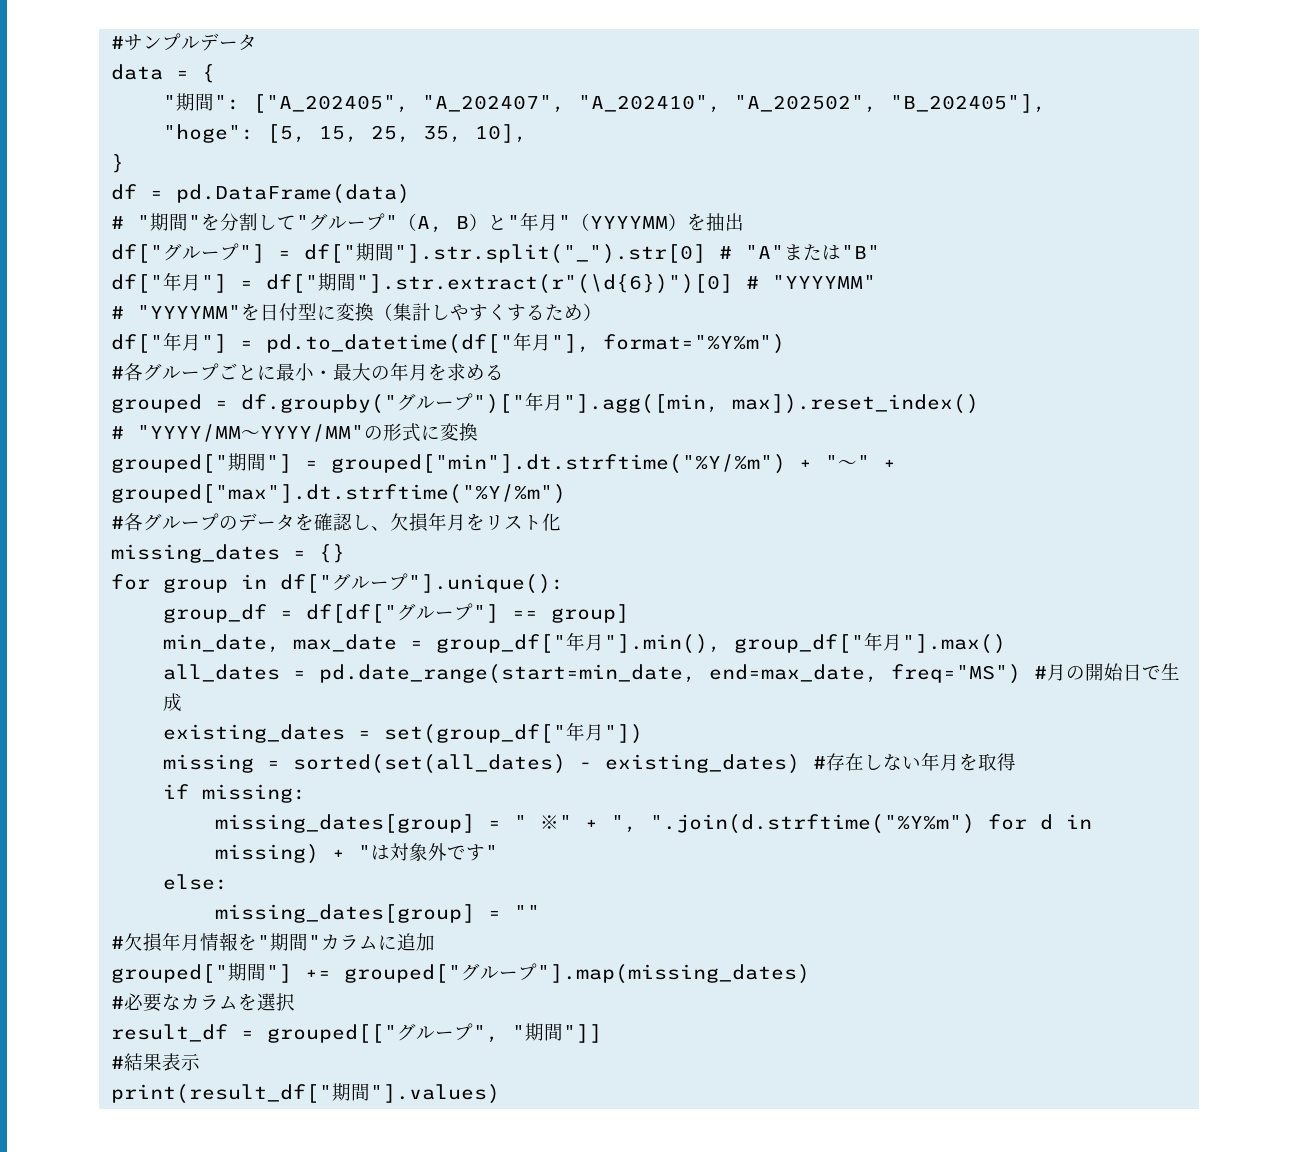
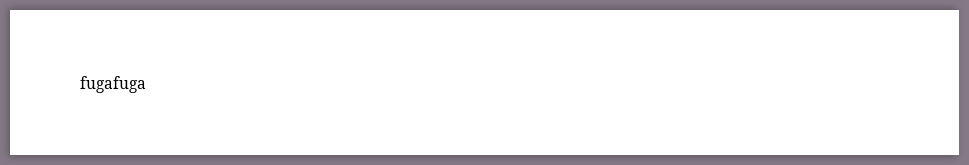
- #サンプルデータ
- data = {
- "期間": ["A_202405", "A_202407", "A_202410", "A_202502", "B_202405"],
- "hoge": [5, 15, 25, 35, 10],
- }
- df = pd.DataFrame(data)
- # "期間"を分割して"グループ"（A, B）と"年月"（YYYYMM）を抽出
- df["グループ"] = df["期間"].str.split("_").str[0] # "A"または"B"
- df["年月"] = df["期間"].str.extract(r"(\d{6})")[0] # "YYYYMM"
- # "YYYYMM"を日付型に変換（集計しやすくするため）
- df["年月"] = pd.to_datetime(df["年月"], format="%Y%m")
- #各グループごとに最小・最大の年月を求める
- grouped = df.groupby("グループ")["年月"].agg([min, max]).reset_index()
- # "YYYY/MM〜YYYY/MM"の形式に変換
- grouped["期間"] = grouped["min"].dt.strftime("%Y/%m") + "〜" + grouped["max"].dt.strftime("%Y/%m")
- #各グループのデータを確認し、欠損年月をリスト化
- missing_dates = {}
- for group in df["グループ"].unique():
- group_df = df[df["グループ"] == group]
- min_date, max_date = group_df["年月"].min(), group_df["年月"].max()
- all_dates = pd.date_range(start=min_date, end=max_date, freq="MS") #月の開始日で生成
- existing_dates = set(group_df["年月"])
- missing = sorted(set(all_dates) - existing_dates) #存在しない年月を取得
- if missing:
- missing_dates[group] = " ※" + ", ".join(d.strftime("%Y%m") for d in missing) + "は対象外です"
- else:
- missing_dates[group] = ""
- #欠損年月情報を"期間"カラムに追加
- grouped["期間"] += grouped["グループ"].map(missing_dates)
- #必要なカラムを選択
- result_df = grouped[["グループ", "期間"]]
- #結果表示
- print(result_df["期間"].values)
+ fugafuga

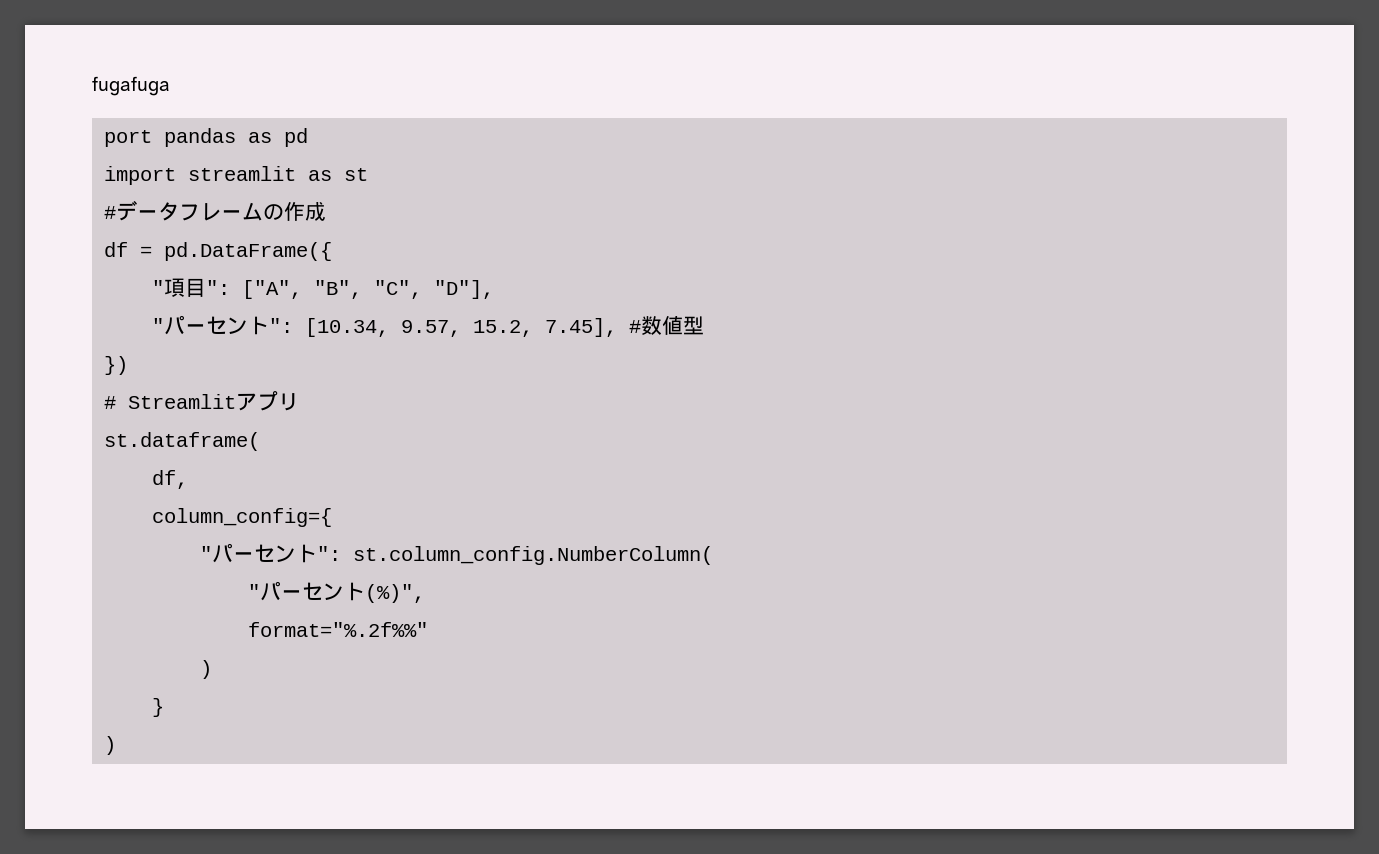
+ port pandas as pd
+ import streamlit as st
+ #データフレームの作成
+ df = pd.DataFrame({
+ "項目": ["A", "B", "C", "D"],
+ "パーセント": [10.34, 9.57, 15.2, 7.45], #数値型
+ })
+ # Streamlitアプリ
+ st.dataframe(
+ df,
+ column_config={
+ "パーセント": st.column_config.NumberColumn(
+ "パーセント(%)",
+ format="%.2f%%"
+ )
+ }
+ )

